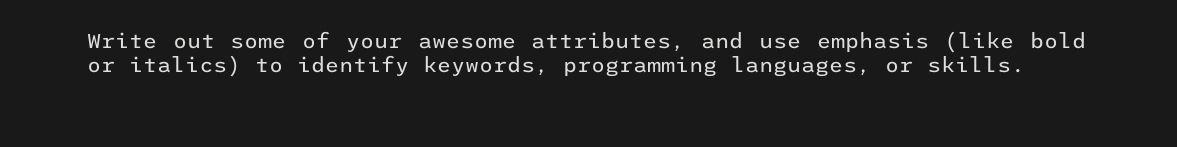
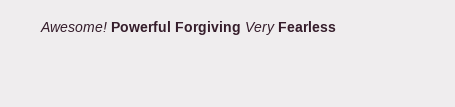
- Write out some of your awesome attributes, and use emphasis (like bold or italics) to identify keywords, programming languages, or skills.
+ Awesome! Powerful Forgiving Very Fearless

